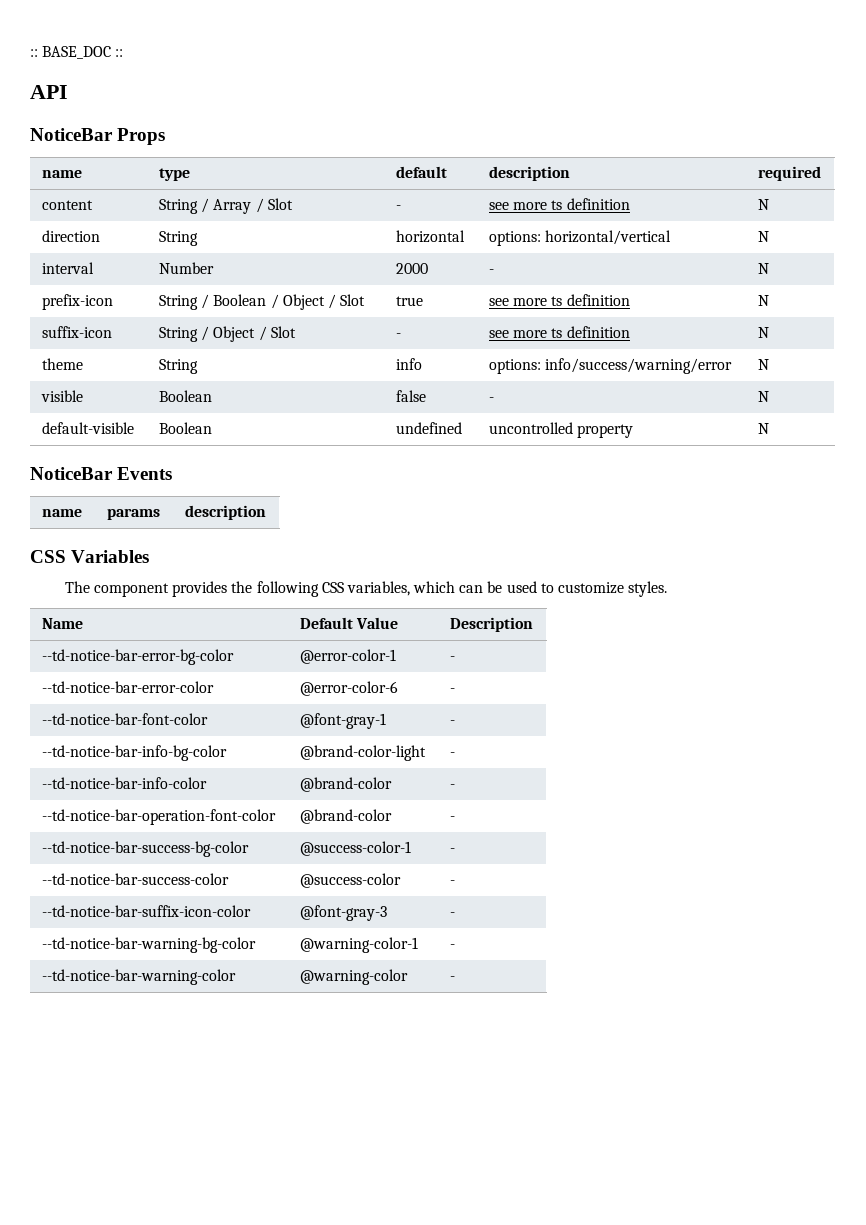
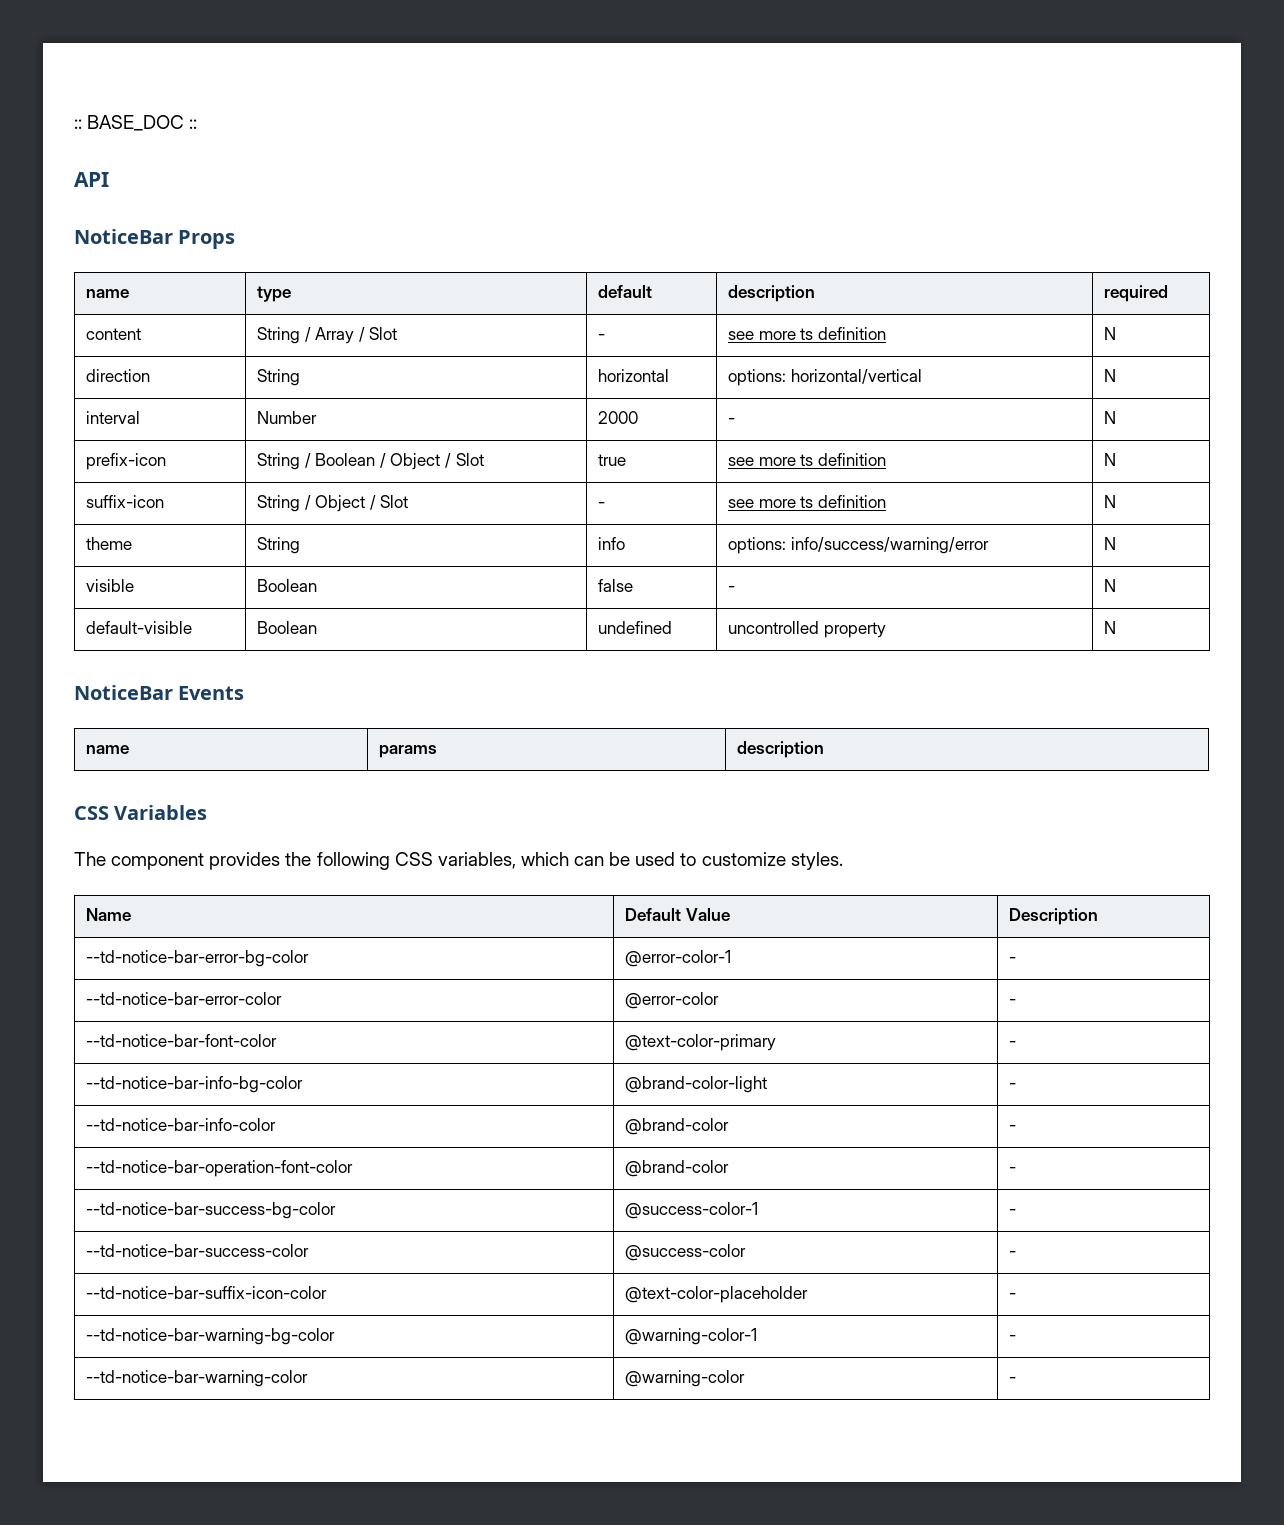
- --td-notice-bar-error-color | @error-color-6 | -
+ --td-notice-bar-error-color | @error-color | -
- --td-notice-bar-font-color | @font-gray-1 | -
+ --td-notice-bar-font-color | @text-color-primary | -
- --td-notice-bar-suffix-icon-color | @font-gray-3 | -
+ --td-notice-bar-suffix-icon-color | @text-color-placeholder | -

